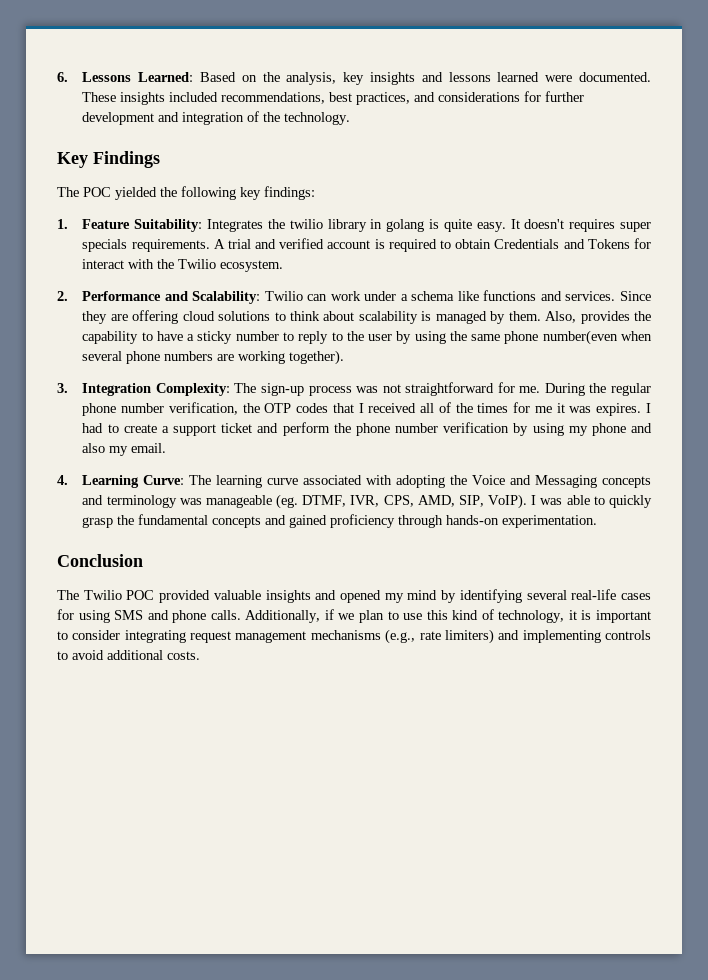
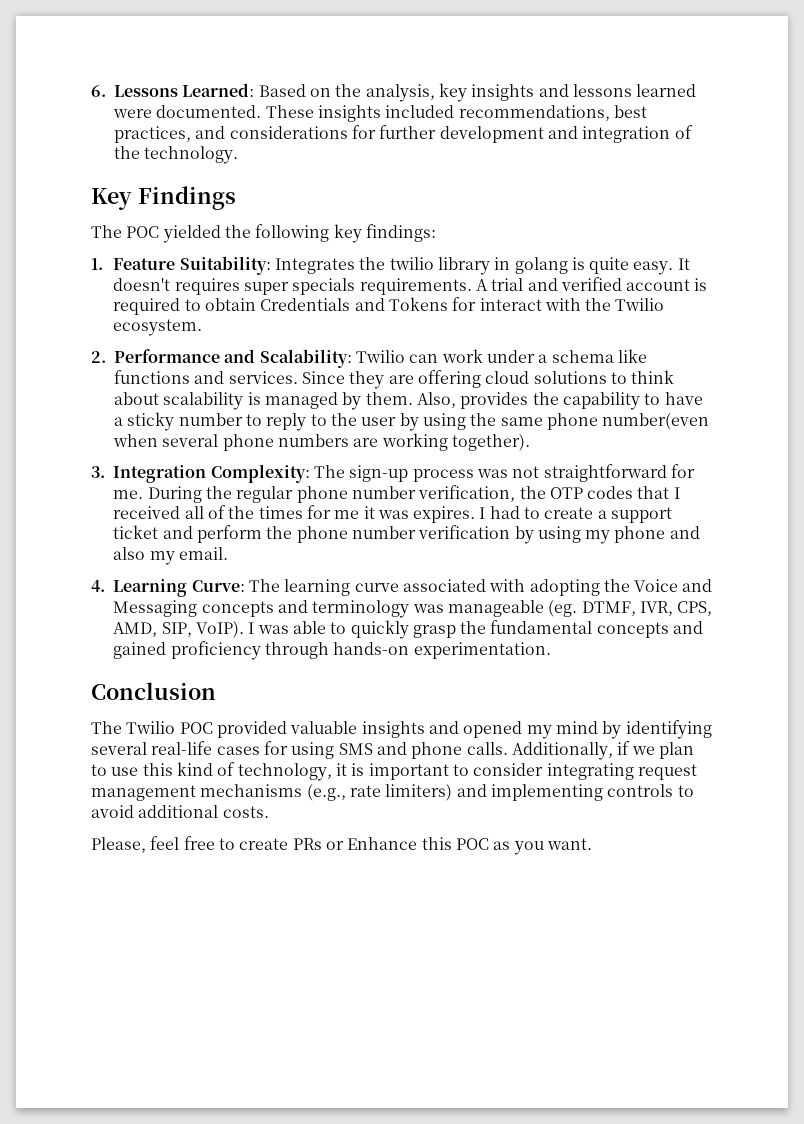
+ Please, feel free to create PRs or Enhance this POC as you want.

